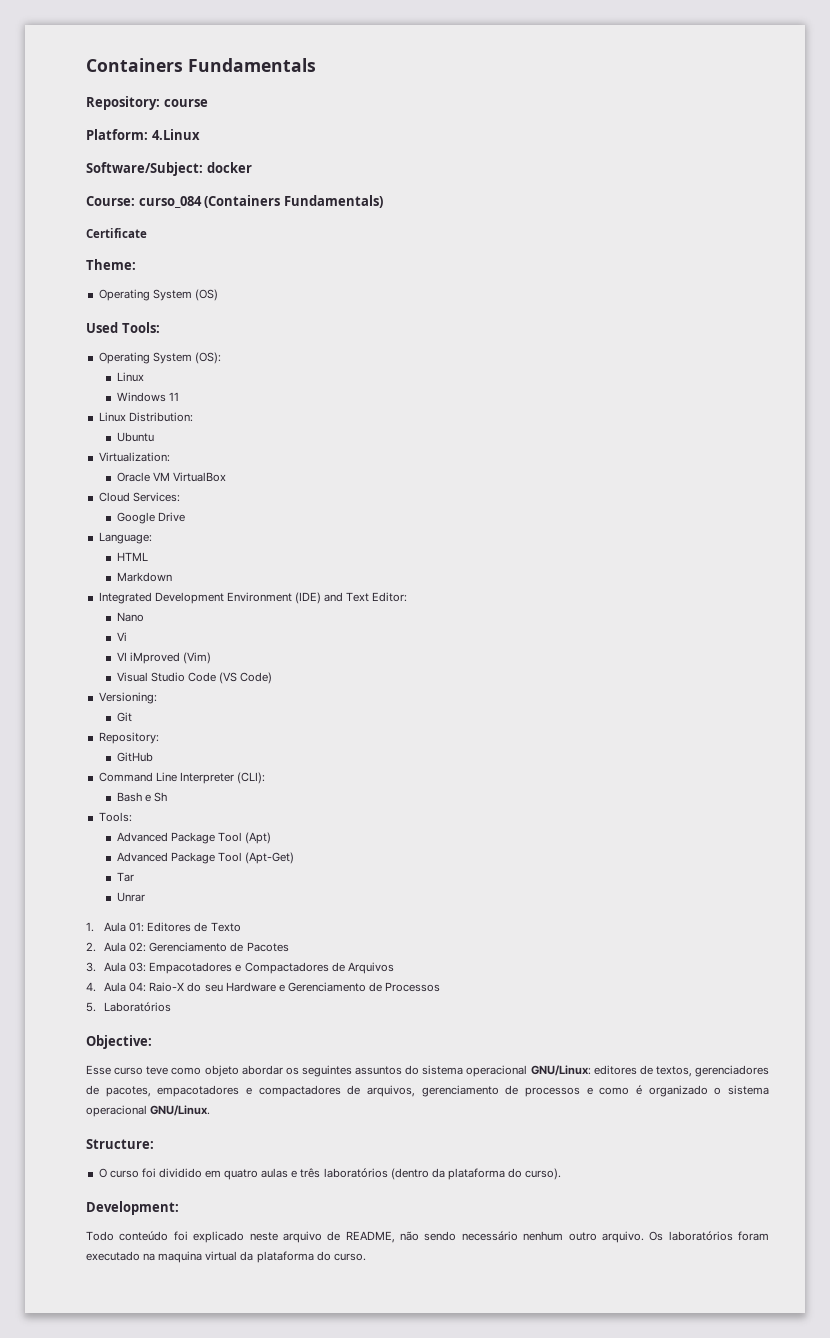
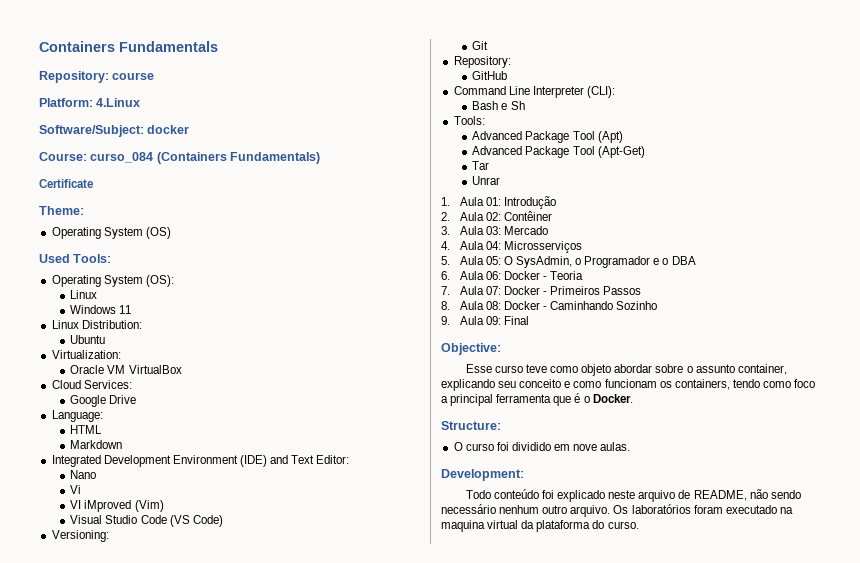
- 1. Aula 01: Editores de Texto
+ 1. Aula 01: Introdução
- 2. Aula 02: Gerenciamento de Pacotes
+ 2. Aula 02: Contêiner
- 3. Aula 03: Empacotadores e Compactadores de Arquivos
- 4. Aula 04: Raio-X do seu Hardware e Gerenciamento de Processos
- 5. Laboratórios
+ 3. Aula 03: Mercado
+ 4. Aula 04: Microsserviços
+ 5. Aula 05: O SysAdmin, o Programador e o DBA
+ 6. Aula 06: Docker - Teoria
+ 7. Aula 07: Docker - Primeiros Passos
+ 8. Aula 08: Docker - Caminhando Sozinho
+ 9. Aula 09: Final
- Esse curso teve como objeto abordar os seguintes assuntos do sistema operacional GNU/Linux: editores de textos, gerenciadores de pacotes, empacotadores e compactadores de arquivos, gerenciamento de processos e como é organizado o sistema operacional GNU/Linux.
+ Esse curso teve como objeto abordar sobre o assunto container, explicando seu conceito e como funcionam os containers, tendo como foco a principal ferramenta que é o Docker.
- O curso foi dividido em quatro aulas e três laboratórios (dentro da plataforma do curso).
+ O curso foi dividido em nove aulas.

